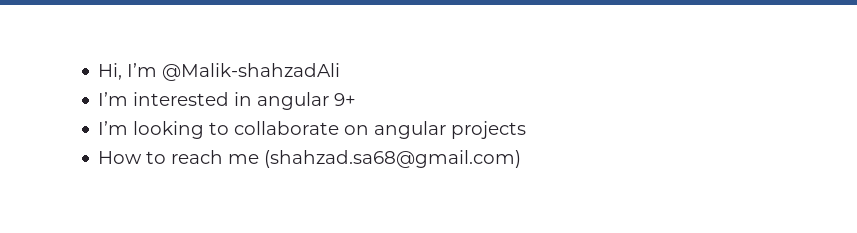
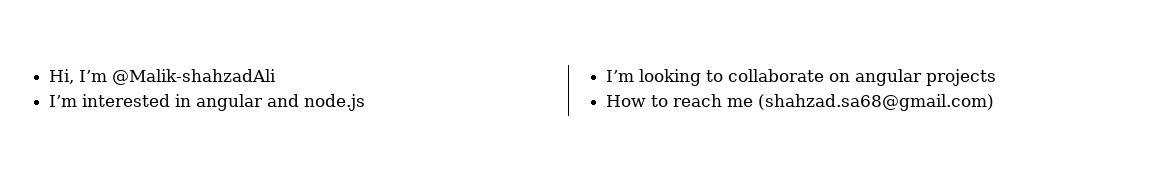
- I’m interested in angular 9+
+ I’m interested in angular and node.js

